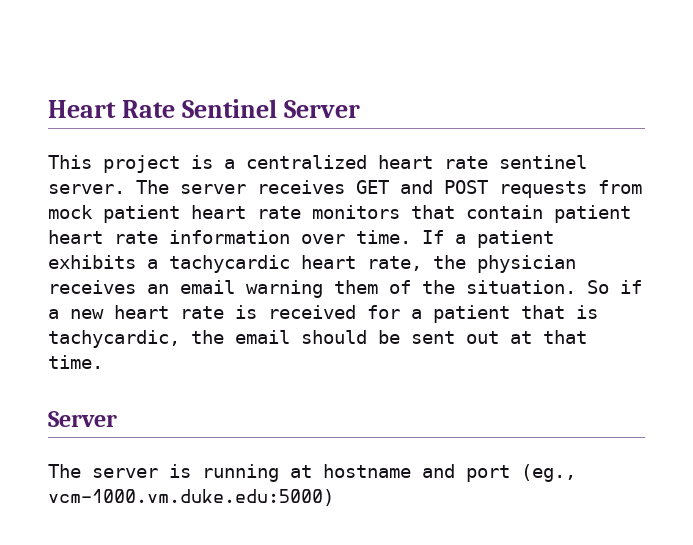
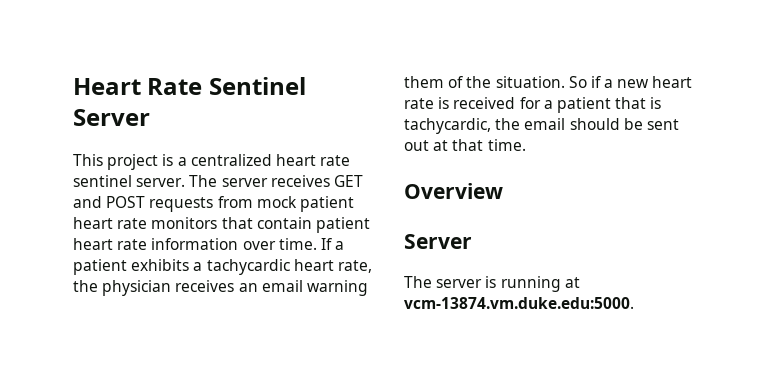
+ Overview
- The server is running at hostname and port (eg., vcm-1000.vm.duke.edu:5000)
+ The server is running at vcm-13874.vm.duke.edu:5000.

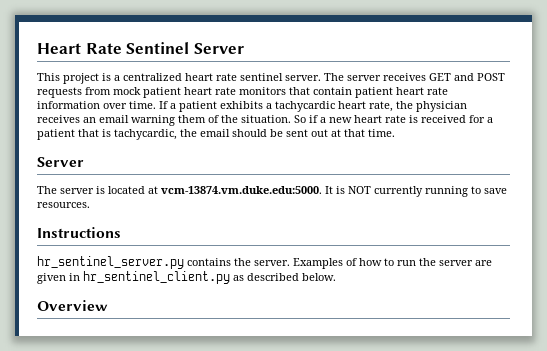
- Overview
- The server is running at vcm-13874.vm.duke.edu:5000.
+ The server is located at vcm-13874.vm.duke.edu:5000. It is NOT currently running to save resources.
+ Instructions
+ hr_sentinel_server.py contains the server. Examples of how to run the server are given in hr_sentinel_client.py as described below.
+ Overview

